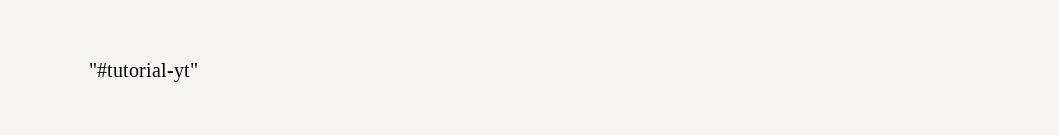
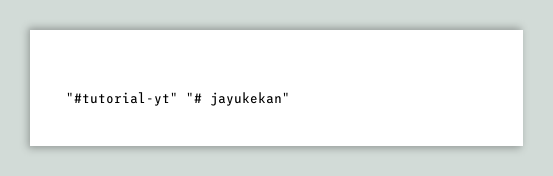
- "#tutorial-yt"
+ "#tutorial-yt" "# jayukekan"

